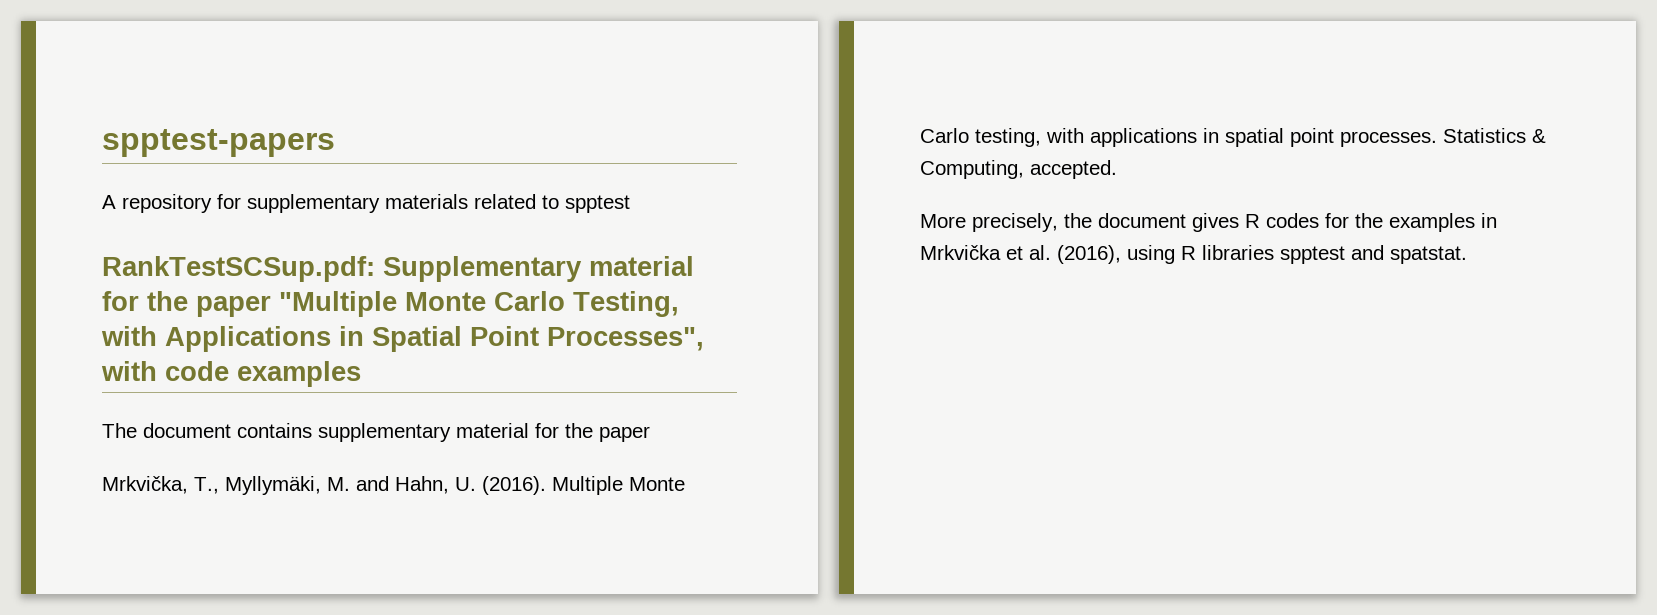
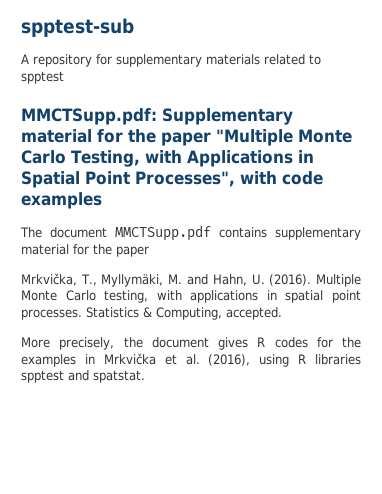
- spptest-papers
+ spptest-sub
- RankTestSCSup.pdf: Supplementary material for the paper "Multiple Monte Carlo Testing, with Applications in Spatial Point Processes", with code examples
+ MMCTSupp.pdf: Supplementary material for the paper "Multiple Monte Carlo Testing, with Applications in Spatial Point Processes", with code examples
- The document contains supplementary material for the paper
+ The document MMCTSupp.pdf contains supplementary material for the paper

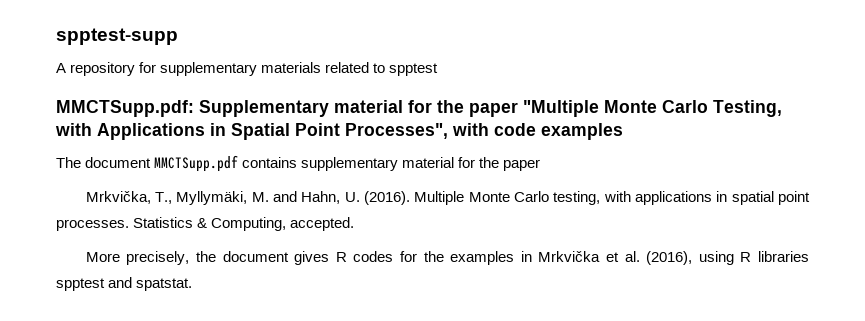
- spptest-sub
+ spptest-supp

